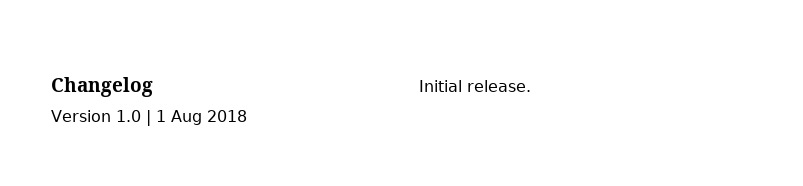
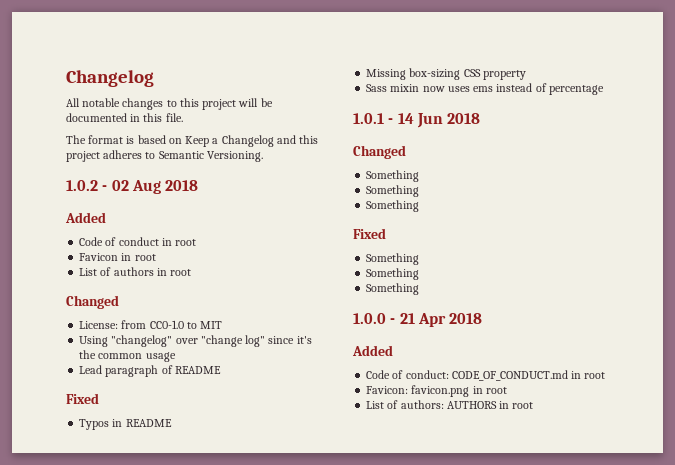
- Version 1.0 | 1 Aug 2018
- Initial release.
+ All notable changes to this project will be documented in this file.
+ The format is based on Keep a Changelog and this project adheres to Semantic Versioning.
+ 1.0.2 - 02 Aug 2018
+ Added
+ Code of conduct in root
+ Favicon in root
+ List of authors in root
+ Changed
+ License: from CC0-1.0 to MIT
+ Using "changelog" over "change log" since it's the common usage
+ Lead paragraph of README
+ Fixed
+ Typos in README
+ Missing box-sizing CSS property
+ Sass mixin now uses ems instead of percentage
+ 1.0.1 - 14 Jun 2018
+ Changed
+ Something
+ Something
+ Something
+ Fixed
+ Something
+ Something
+ Something
+ 1.0.0 - 21 Apr 2018
+ Added
+ Code of conduct: CODE_OF_CONDUCT.md in root
+ Favicon: favicon.png in root
+ List of authors: AUTHORS in root

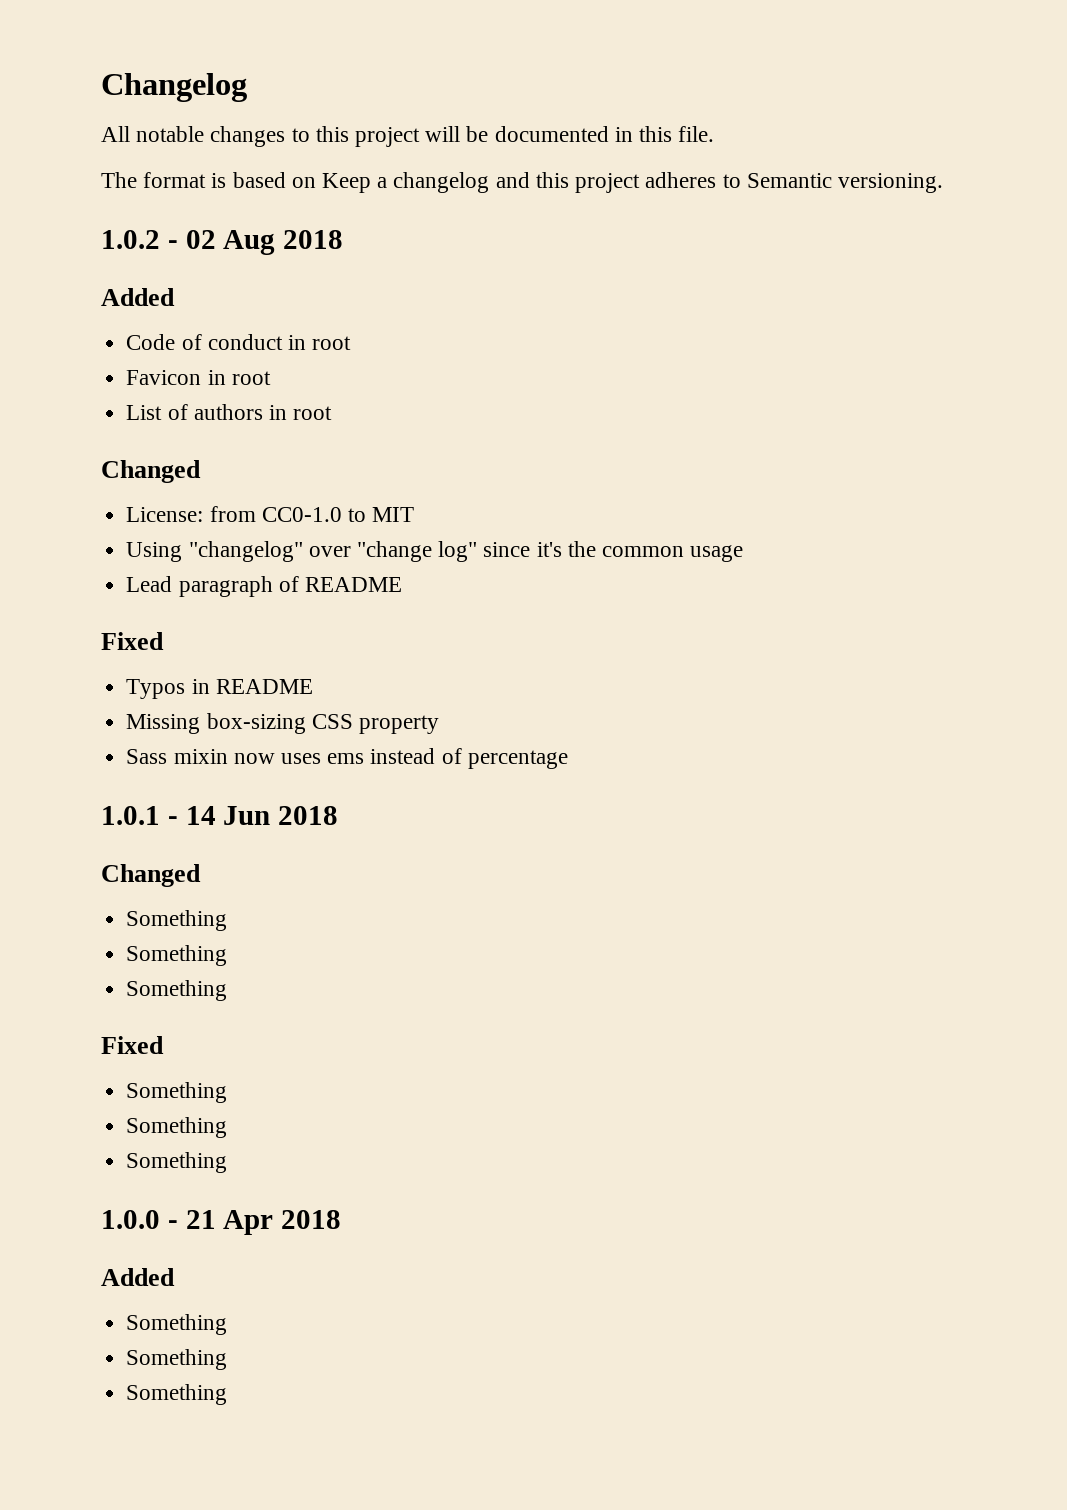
- The format is based on Keep a Changelog and this project adheres to Semantic Versioning.
+ The format is based on Keep a changelog and this project adheres to Semantic versioning.
  1.0.0 - 21 Apr 2018
  Added
- Code of conduct: CODE_OF_CONDUCT.md in root
- Favicon: favicon.png in root
- List of authors: AUTHORS in root
+ Something
+ Something
+ Something

